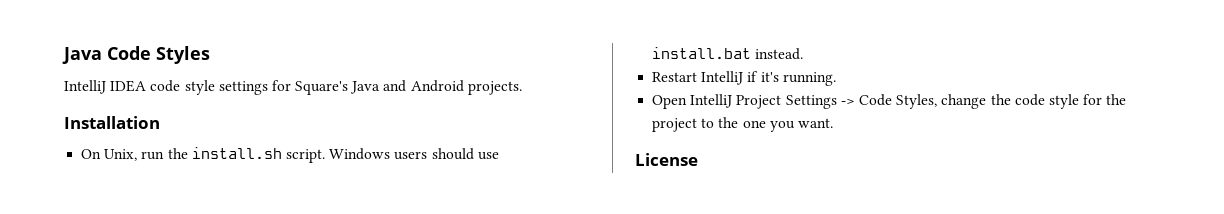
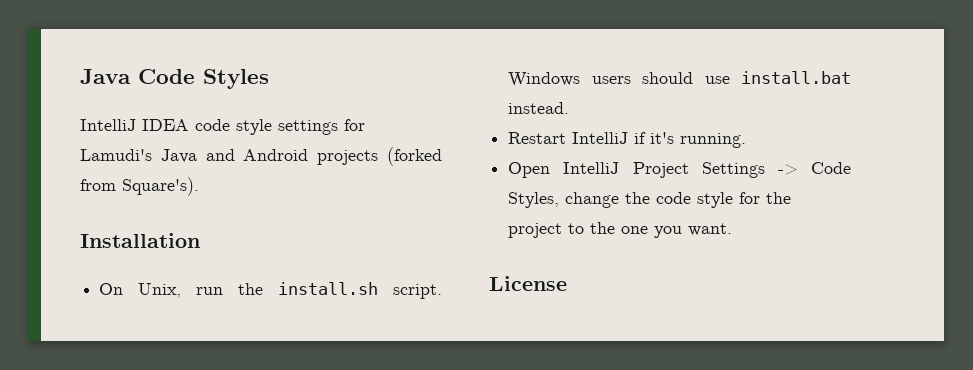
- IntelliJ IDEA code style settings for Square's Java and Android projects.
+ IntelliJ IDEA code style settings for Lamudi's Java and Android projects (forked from Square's).

